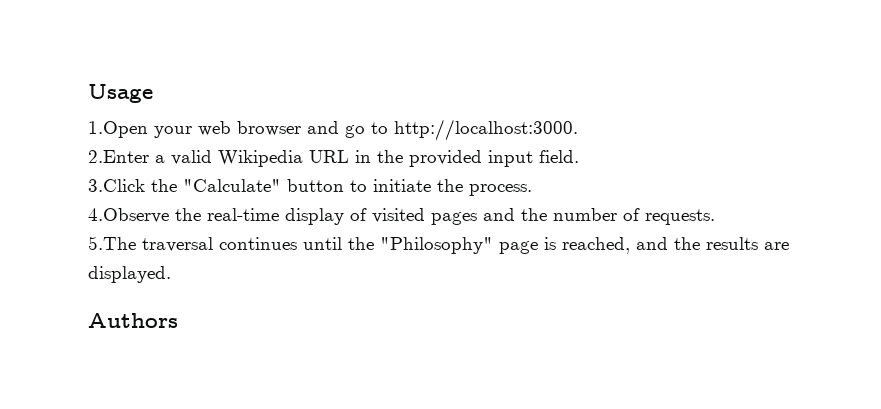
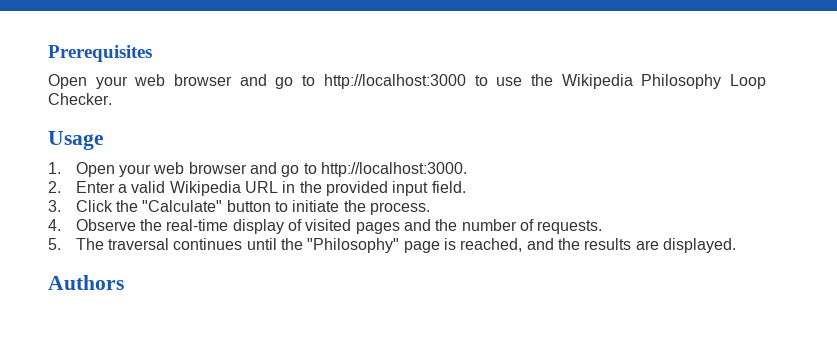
+ Prerequisites
+ Open your web browser and go to http://localhost:3000 to use the Wikipedia Philosophy Loop Checker.
- 1.Open your web browser and go to http://localhost:3000.
+ 1. Open your web browser and go to http://localhost:3000.
- 2.Enter a valid Wikipedia URL in the provided input field.
+ 2. Enter a valid Wikipedia URL in the provided input field.
- 3.Click the "Calculate" button to initiate the process.
+ 3. Click the "Calculate" button to initiate the process.
- 4.Observe the real-time display of visited pages and the number of requests.
+ 4. Observe the real-time display of visited pages and the number of requests.
- 5.The traversal continues until the "Philosophy" page is reached, and the results are displayed.
+ 5. The traversal continues until the "Philosophy" page is reached, and the results are displayed.

